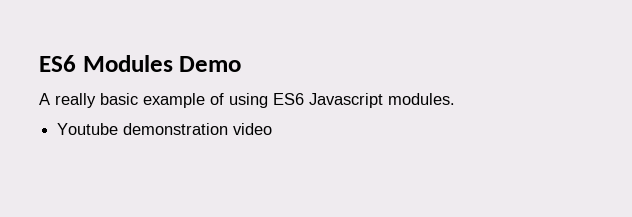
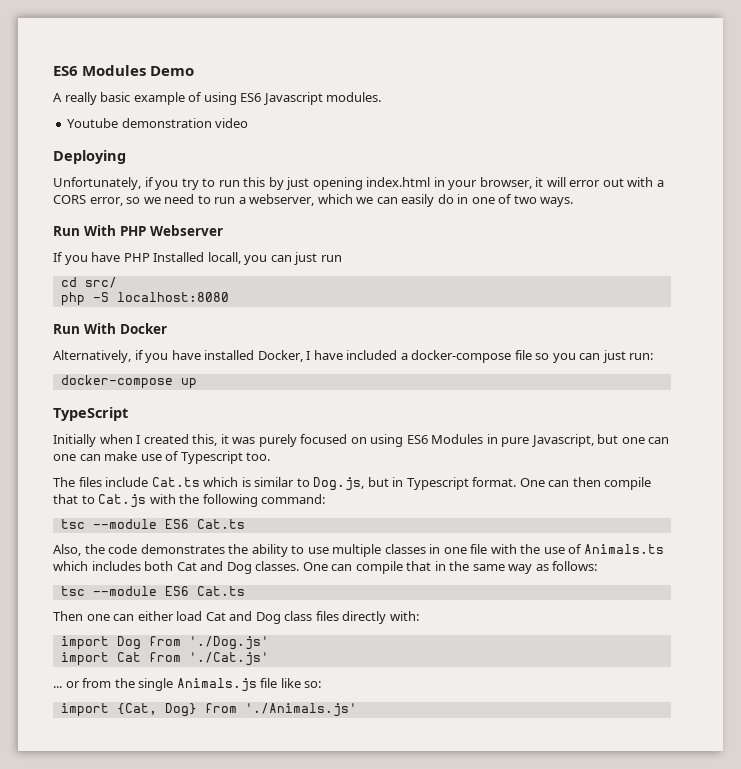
+ Deploying
+ Unfortunately, if you try to run this by just opening index.html in your browser, it will error out with a CORS error, so we need to run a webserver, which we can easily do in one of two ways.
+ Run With PHP Webserver
+ If you have PHP Installed locall, you can just run
+ cd src/
+ php -S localhost:8080
+ Run With Docker
+ Alternatively, if you have installed Docker, I have included a docker-compose file so you can just run:
+ docker-compose up
+ TypeScript
+ Initially when I created this, it was purely focused on using ES6 Modules in pure Javascript, but one can one can make use of Typescript too.
+ The files include Cat.ts which is similar to Dog.js, but in Typescript format. One can then compile that to Cat.js with the following command:
+ tsc --module ES6 Cat.ts
+ Also, the code demonstrates the ability to use multiple classes in one file with the use of Animals.ts which includes both Cat and Dog classes. One can compile that in the same way as follows:
+ tsc --module ES6 Cat.ts
+ Then one can either load Cat and Dog class files directly with:
+ import Dog from './Dog.js'
+ import Cat from './Cat.js'
+ ... or from the single Animals.js file like so:
+ import {Cat, Dog} from './Animals.js'

